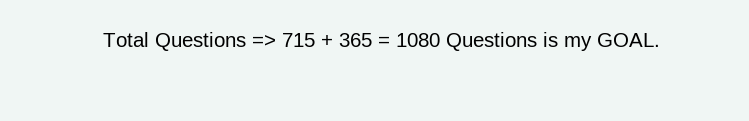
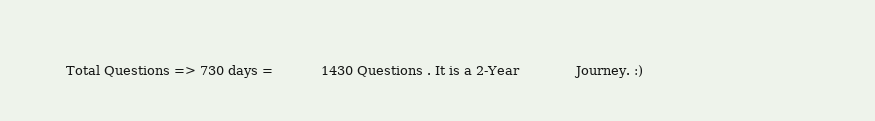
- Total Questions => 715 + 365 = 1080 Questions is my GOAL.
+ Total Questions => 730 days = 1430 Questions . It is a 2-Year Journey. :)

